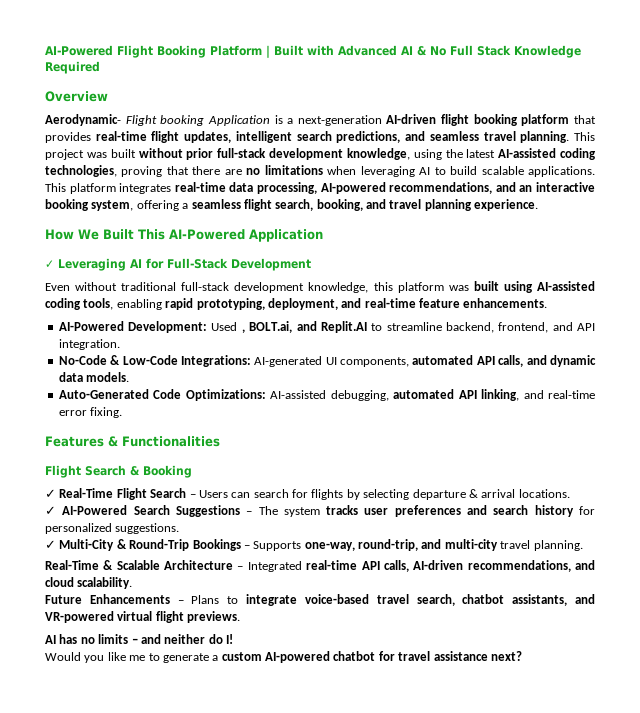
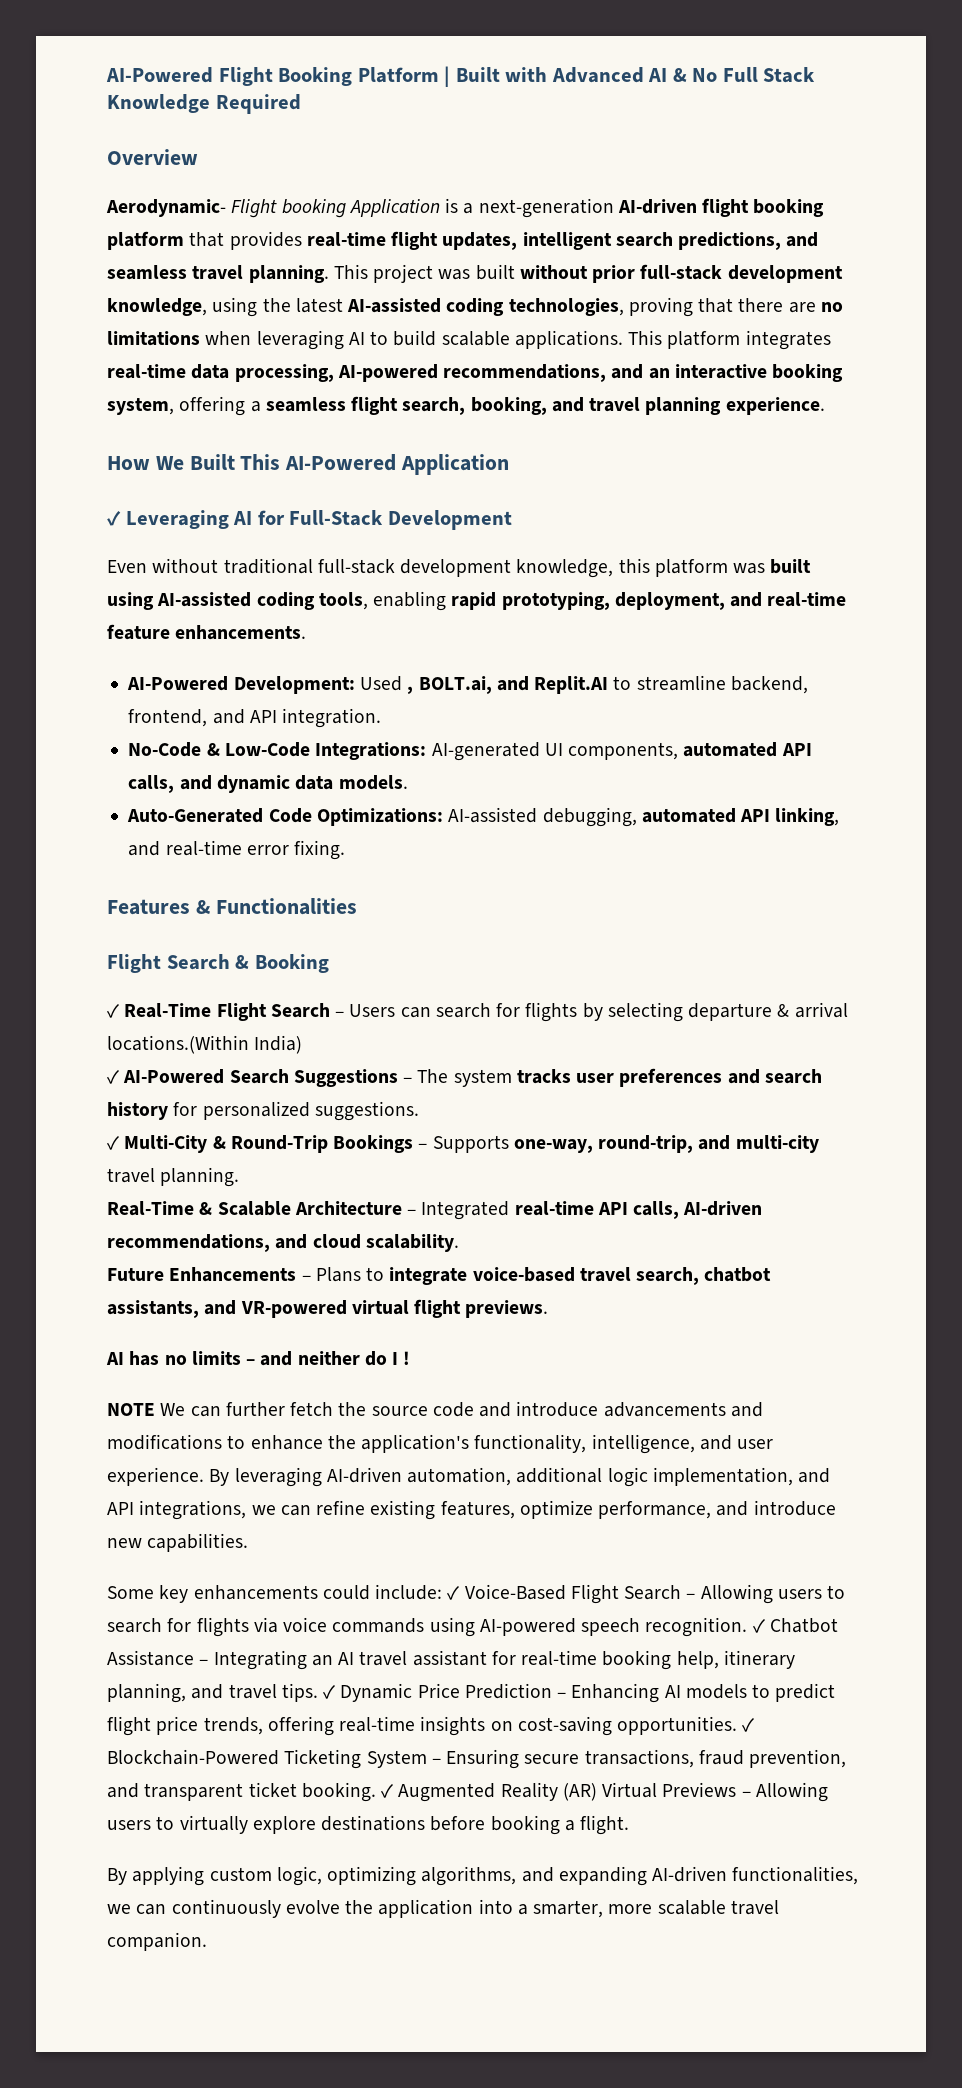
- ✓ Real-Time Flight Search – Users can search for flights by selecting departure & arrival locations.
+ ✓ Real-Time Flight Search – Users can search for flights by selecting departure & arrival locations.(Within India)
- AI has no limits – and neither do I!
- Would you like me to generate a custom AI-powered chatbot for travel assistance next?
+ AI has no limits – and neither do I !
+ NOTE We can further fetch the source code and introduce advancements and modifications to enhance the application's functionality, intelligence, and user experience. By leveraging AI-driven automation, additional logic implementation, and API integrations, we can refine existing features, optimize performance, and introduce new capabilities.
+ Some key enhancements could include: ✓ Voice-Based Flight Search – Allowing users to search for flights via voice commands using AI-powered speech recognition. ✓ Chatbot Assistance – Integrating an AI travel assistant for real-time booking help, itinerary planning, and travel tips. ✓ Dynamic Price Prediction – Enhancing AI models to predict flight price trends, offering real-time insights on cost-saving opportunities. ✓ Blockchain-Powered Ticketing System – Ensuring secure transactions, fraud prevention, and transparent ticket booking. ✓ Augmented Reality (AR) Virtual Previews – Allowing users to virtually explore destinations before booking a flight.
+ By applying custom logic, optimizing algorithms, and expanding AI-driven functionalities, we can continuously evolve the application into a smarter, more scalable travel companion.

